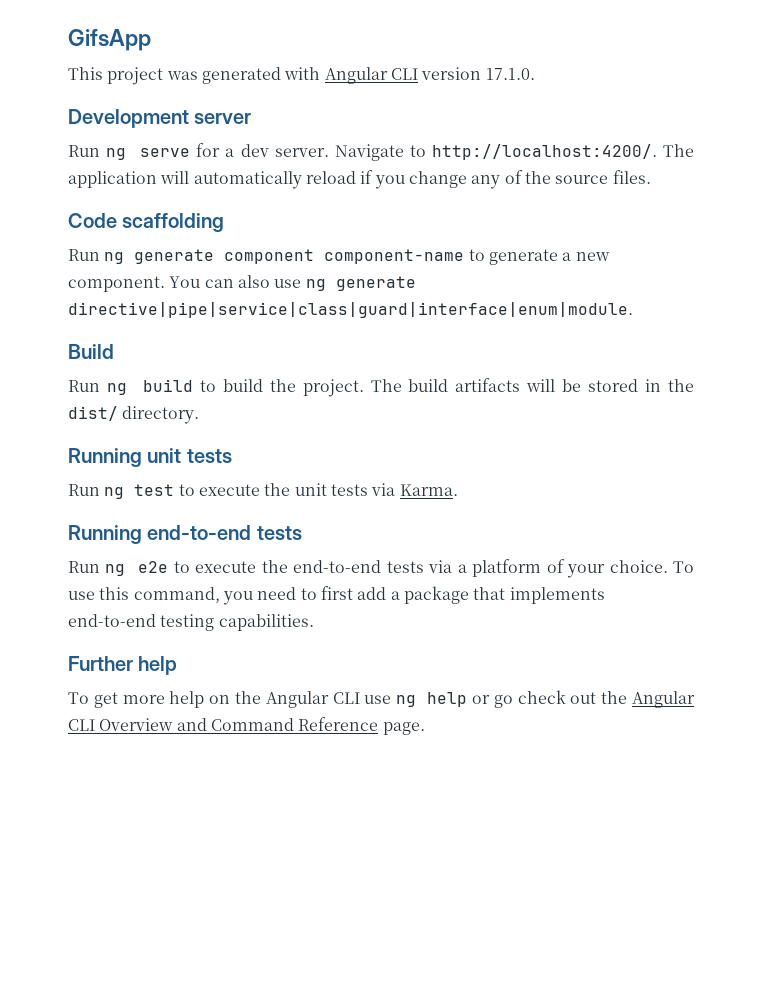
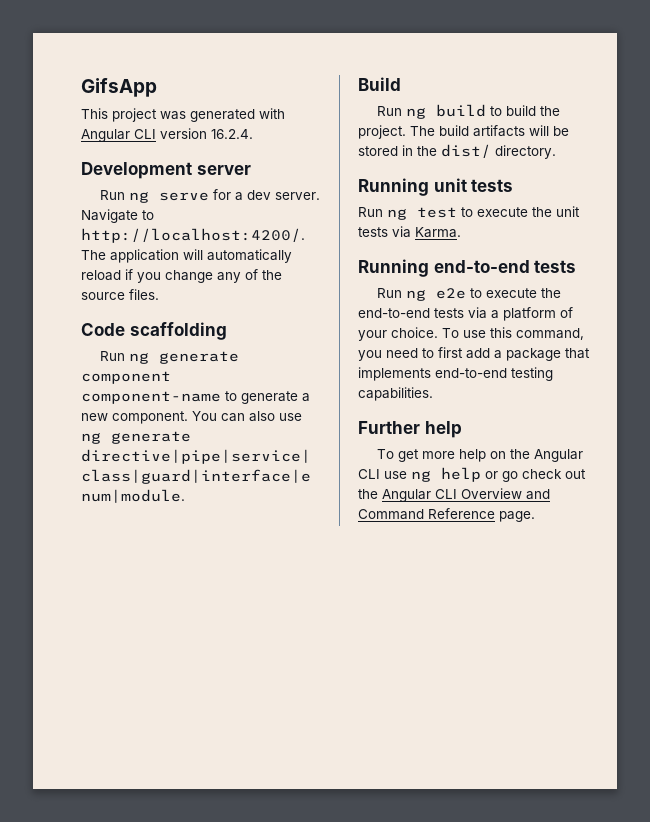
- This project was generated with Angular CLI version 17.1.0.
+ This project was generated with Angular CLI version 16.2.4.

